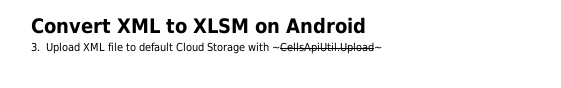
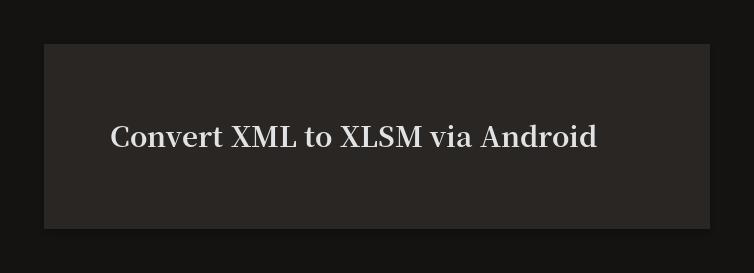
- Convert XML to XLSM on Android
+ Convert XML to XLSM via Android
- 3. Upload XML file to default Cloud Storage with ~CellsApiUtil.Upload~

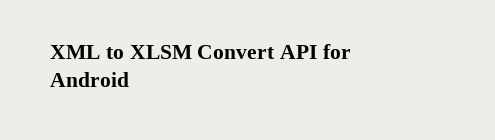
- Convert XML to XLSM via Android
+ XML to XLSM Convert API for Android

